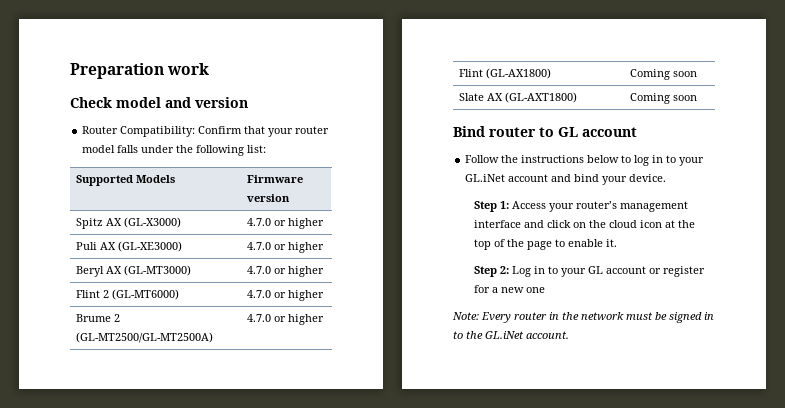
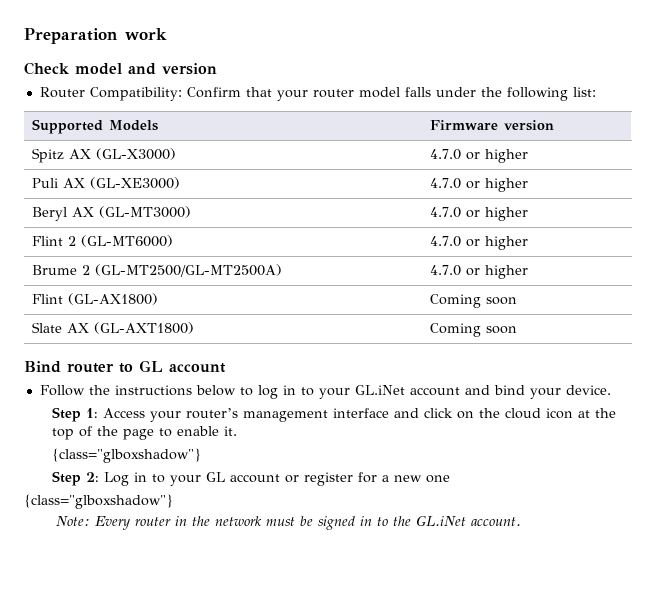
  Step 1: Access your router’s management interface and click on the cloud icon at the top of the page to enable it.
+ {class="glboxshadow"}
  Step 2: Log in to your GL account or register for a new one
+ {class="glboxshadow"}

